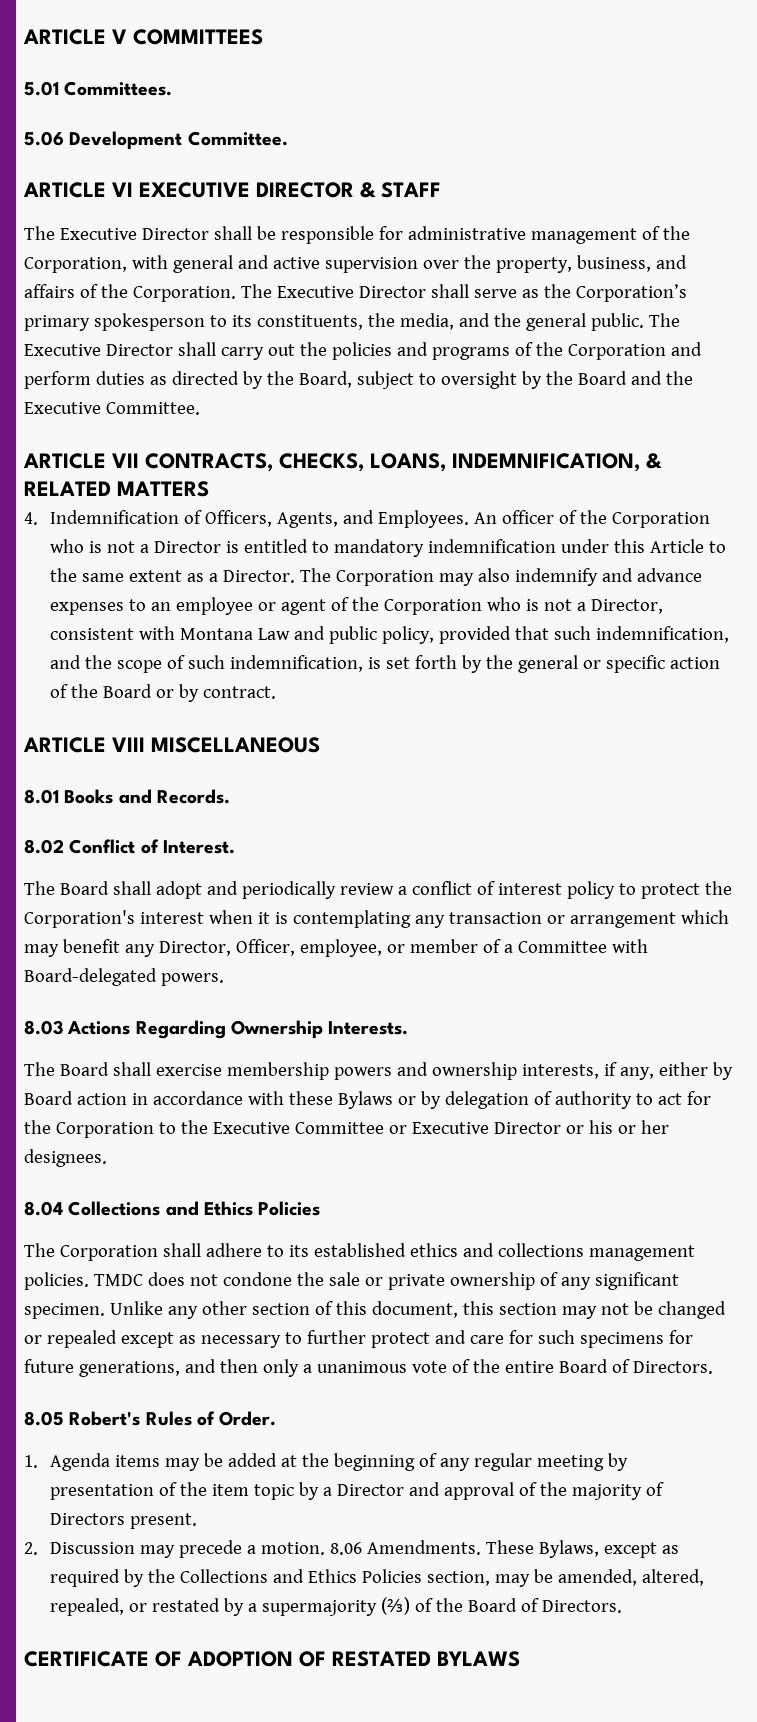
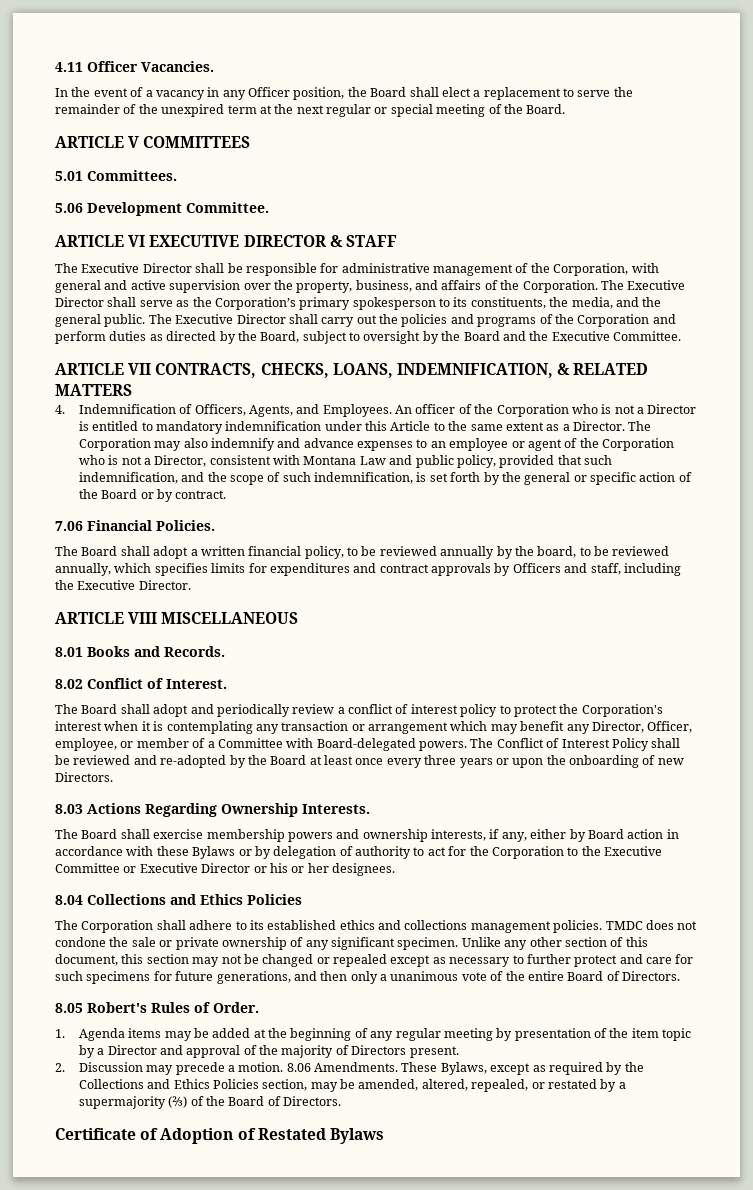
+ 4.11 Officer Vacancies.
+ In the event of a vacancy in any Officer position, the Board shall elect a replacement to serve the remainder of the unexpired term at the next regular or special meeting of the Board.
+ 7.06 Financial Policies.
+ The Board shall adopt a written financial policy, to be reviewed annually by the board, to be reviewed annually, which specifies limits for expenditures and contract approvals by Officers and staff, including the Executive Director.
+ The Conflict of Interest Policy shall be reviewed and re-adopted by the Board at least once every three years or upon the onboarding of new Directors.
- CERTIFICATE OF ADOPTION OF RESTATED BYLAWS
+ Certificate of Adoption of Restated Bylaws

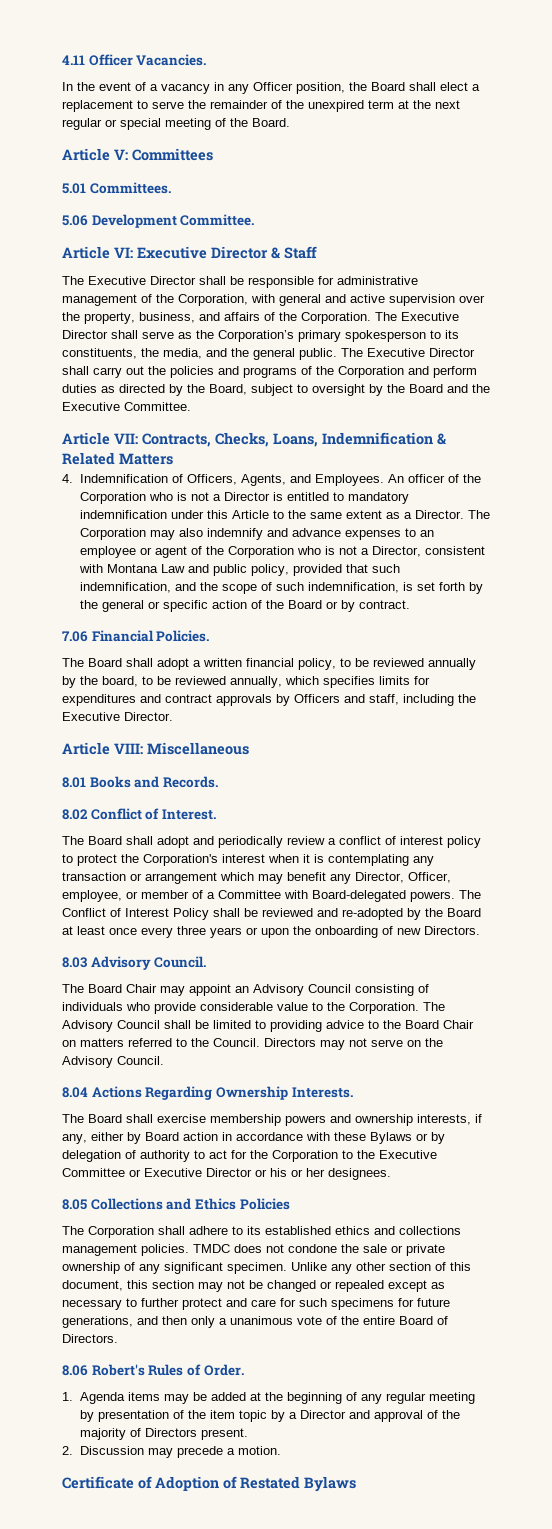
- ARTICLE V COMMITTEES
+ Article V: Committees
- ARTICLE VI EXECUTIVE DIRECTOR & STAFF
+ Article VI: Executive Director & Staff
- ARTICLE VII CONTRACTS, CHECKS, LOANS, INDEMNIFICATION, & RELATED MATTERS
+ Article VII: Contracts, Checks, Loans, Indemnification & Related Matters
- ARTICLE VIII MISCELLANEOUS
+ Article VIII: Miscellaneous
- 8.03 Actions Regarding Ownership Interests.
+ 8.03 Advisory Council.
+ The Board Chair may appoint an Advisory Council consisting of individuals who provide considerable value to the Corporation. The Advisory Council shall be limited to providing advice to the Board Chair on matters referred to the Council. Directors may not serve on the Advisory Council.
+ 8.04 Actions Regarding Ownership Interests.
- 8.04 Collections and Ethics Policies
+ 8.05 Collections and Ethics Policies
- 8.05 Robert's Rules of Order.
+ 8.06 Robert's Rules of Order.
- 8.06 Amendments. These Bylaws, except as required by the Collections and Ethics Policies section, may be amended, altered, repealed, or restated by a supermajority (⅔) of the Board of Directors.

